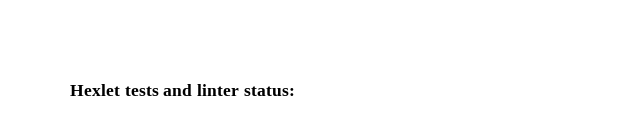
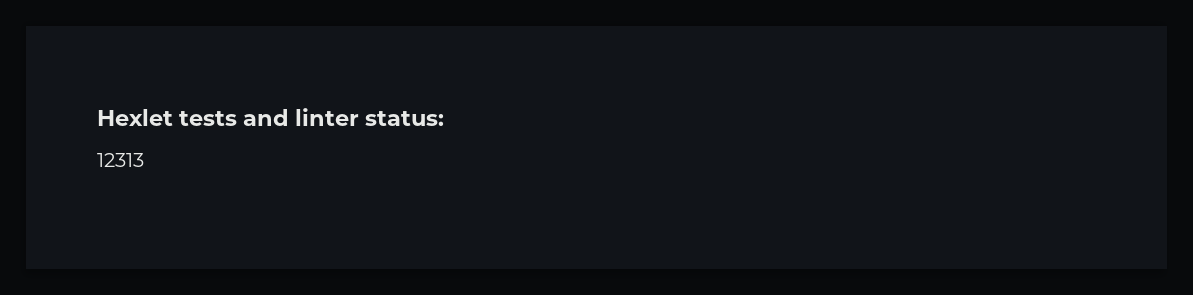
+ 12313

